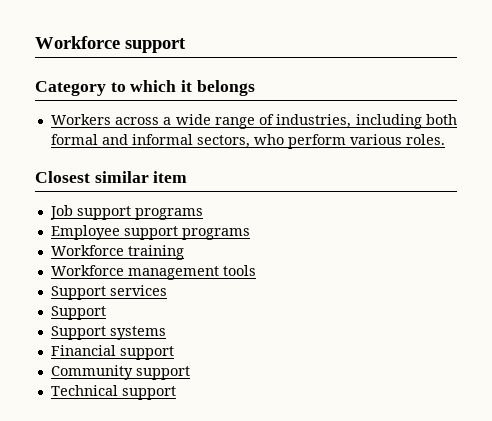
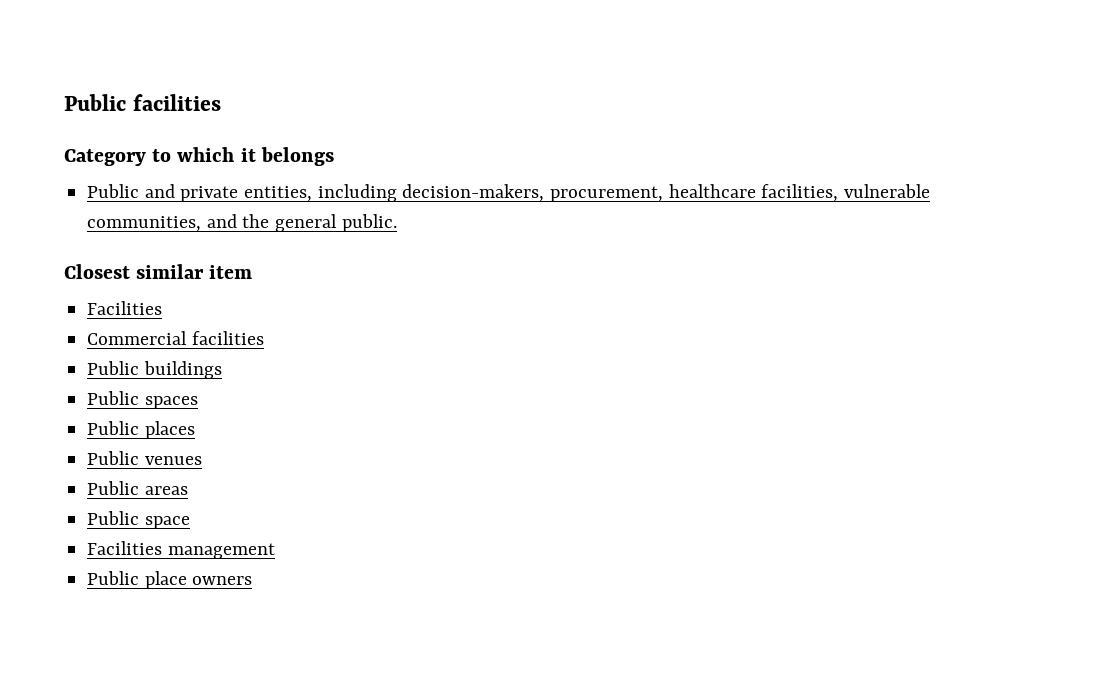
- Workforce support
+ Public facilities
- Workers across a wide range of industries, including both formal and informal sectors, who perform various roles.
+ Public and private entities, including decision-makers, procurement, healthcare facilities, vulnerable communities, and the general public.
  Closest similar item
- Job support programs
- Employee support programs
- Workforce training
- Workforce management tools
- Support services
- Support
- Support systems
- Financial support
- Community support
- Technical support
+ Facilities
+ Commercial facilities
+ Public buildings
+ Public spaces
+ Public places
+ Public venues
+ Public areas
+ Public space
+ Facilities management
+ Public place owners

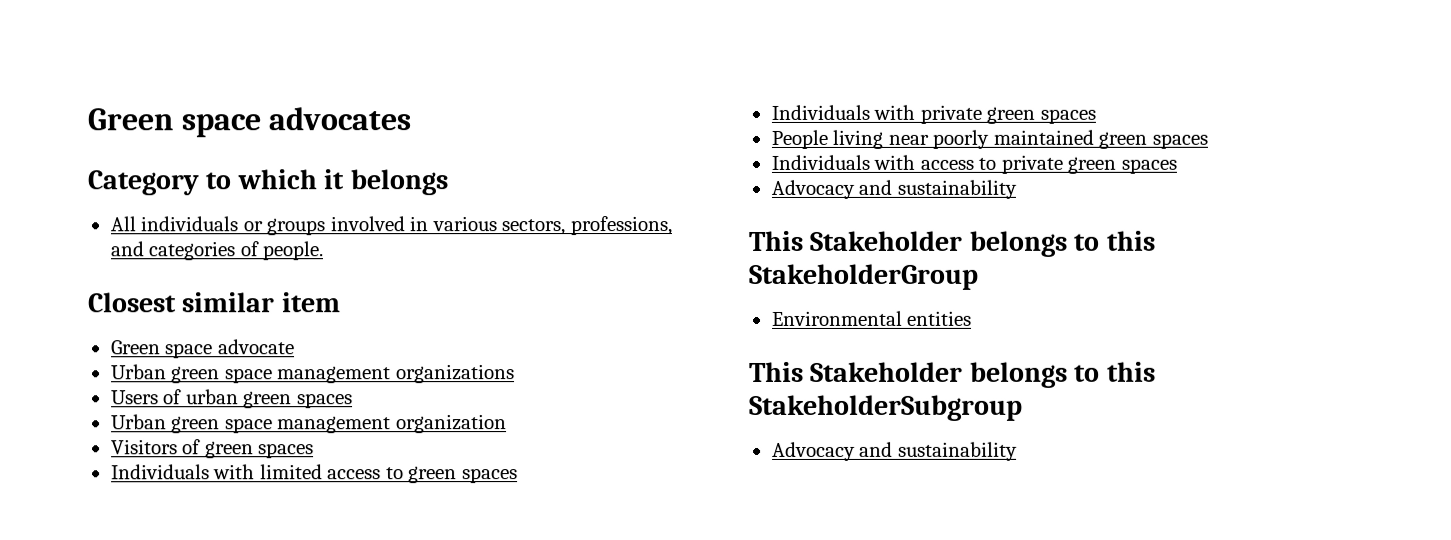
- Public facilities
+ Green space advocates
- Public and private entities, including decision-makers, procurement, healthcare facilities, vulnerable communities, and the general public.
+ All individuals or groups involved in various sectors, professions, and categories of people.
  Closest similar item
- Facilities
- Commercial facilities
- Public buildings
- Public spaces
- Public places
- Public venues
- Public areas
- Public space
- Facilities management
- Public place owners
+ Green space advocate
+ Urban green space management organizations
+ Users of urban green spaces
+ Urban green space management organization
+ Visitors of green spaces
+ Individuals with limited access to green spaces
+ Individuals with private green spaces
+ People living near poorly maintained green spaces
+ Individuals with access to private green spaces
+ Advocacy and sustainability
+ This Stakeholder belongs to this StakeholderGroup
+ Environmental entities
+ This Stakeholder belongs to this StakeholderSubgroup
+ Advocacy and sustainability

